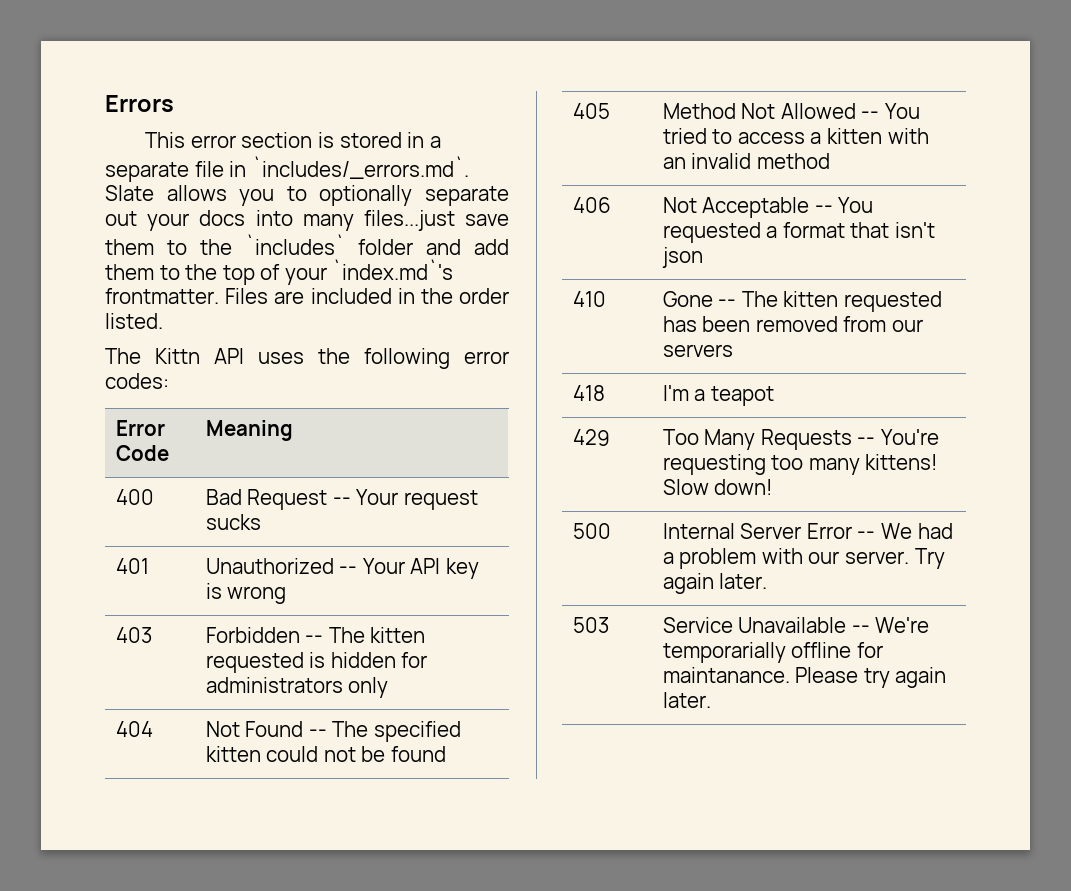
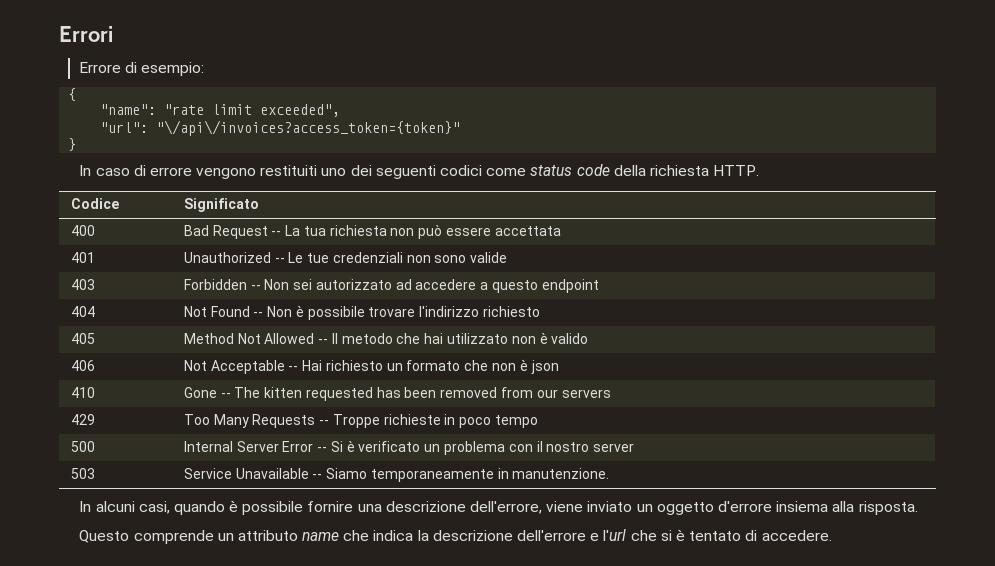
- Errors
- This error section is stored in a separate file in `includes/_errors.md`. Slate allows you to optionally separate out your docs into many files...just save them to the `includes` folder and add them to the top of your `index.md`'s frontmatter. Files are included in the order listed.
- The Kittn API uses the following error codes:
- Error Code | Meaning
- 400 | Bad Request -- Your request sucks
- 401 | Unauthorized -- Your API key is wrong
- 403 | Forbidden -- The kitten requested is hidden for administrators only
- 404 | Not Found -- The specified kitten could not be found
+ Errori
+ Errore di esempio:
+ {
+ "name": "rate limit exceeded",
+ "url": "\/api\/invoices?access_token={token}"
+ }
+ In caso di errore vengono restituiti uno dei seguenti codici come status code della richiesta HTTP.
+ Codice | Significato
+ 400 | Bad Request -- La tua richiesta non può essere accettata
+ 401 | Unauthorized -- Le tue credenziali non sono valide
+ 403 | Forbidden -- Non sei autorizzato ad accedere a questo endpoint
+ 404 | Not Found -- Non è possibile trovare l'indirizzo richiesto
- 405 | Method Not Allowed -- You tried to access a kitten with an invalid method
- 406 | Not Acceptable -- You requested a format that isn't json
+ 405 | Method Not Allowed -- Il metodo che hai utilizzato non è valido
+ 406 | Not Acceptable -- Hai richiesto un formato che non è json
- 418 | I'm a teapot
- 429 | Too Many Requests -- You're requesting too many kittens! Slow down!
+ 429 | Too Many Requests -- Troppe richieste in poco tempo
- 500 | Internal Server Error -- We had a problem with our server. Try again later.
- 503 | Service Unavailable -- We're temporarially offline for maintanance. Please try again later.
+ 500 | Internal Server Error -- Si è verificato un problema con il nostro server
+ 503 | Service Unavailable -- Siamo temporaneamente in manutenzione.
+ In alcuni casi, quando è possibile fornire una descrizione dell'errore, viene inviato un oggetto d'errore insiema alla risposta.
+ Questo comprende un attributo name che indica la descrizione dell'errore e l'url che si è tentato di accedere.

